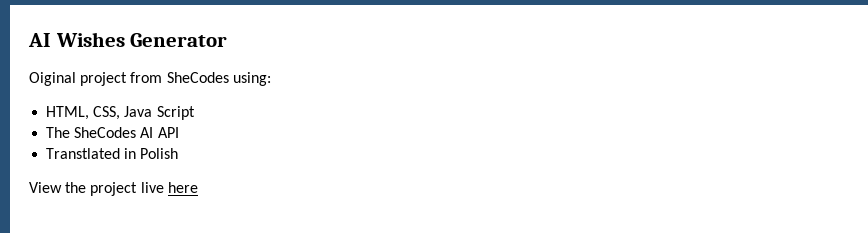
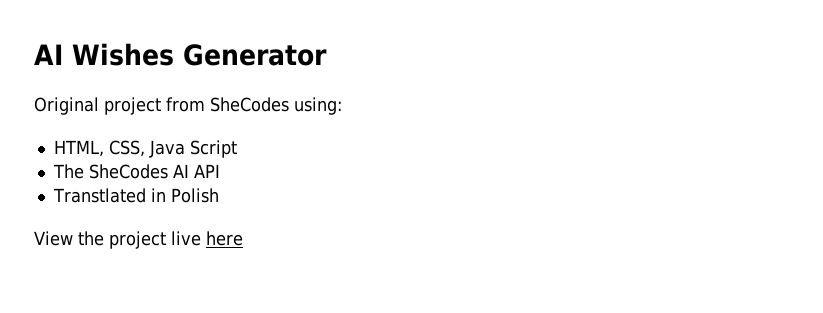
- Oiginal project from SheCodes using:
+ Original project from SheCodes using:

